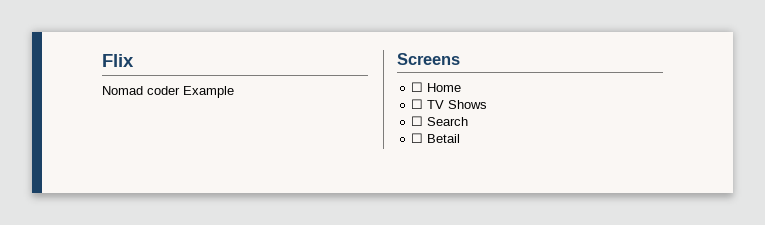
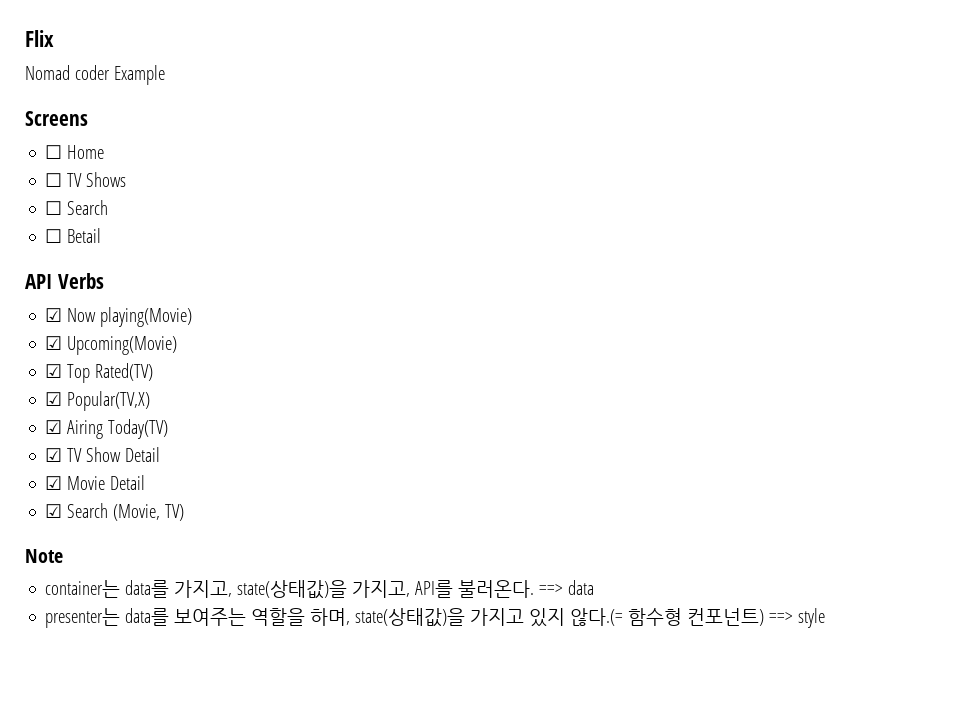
+ API Verbs
+ ☑ Now playing(Movie)
+ ☑ Upcoming(Movie)
+ ☑ Top Rated(TV)
+ ☑ Popular(TV,X)
+ ☑ Airing Today(TV)
+ ☑ TV Show Detail
+ ☑ Movie Detail
+ ☑ Search (Movie, TV)
+ Note
+ container는 data를 가지고, state(상태값)을 가지고, API를 불러온다. ==> data
+ presenter는 data를 보여주는 역할을 하며, state(상태값)을 가지고 있지 않다.(= 함수형 컨포넌트) ==> style

